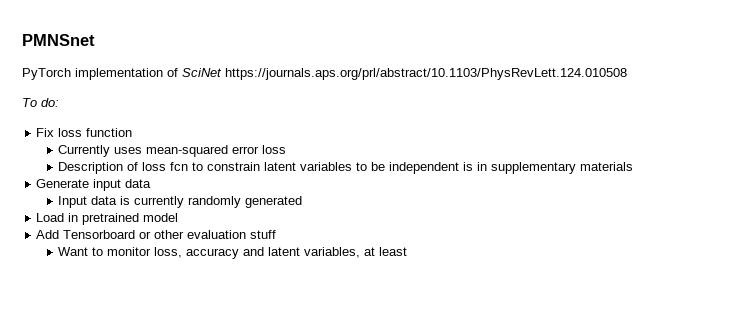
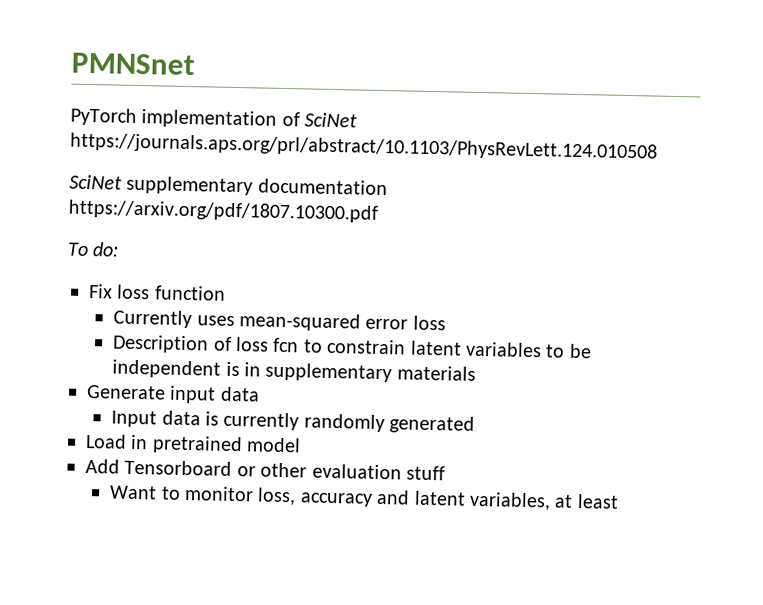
+ SciNet supplementary documentation https://arxiv.org/pdf/1807.10300.pdf

